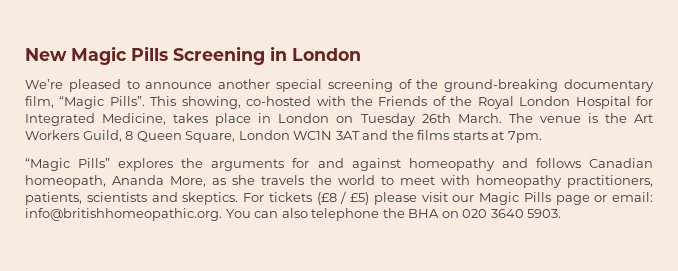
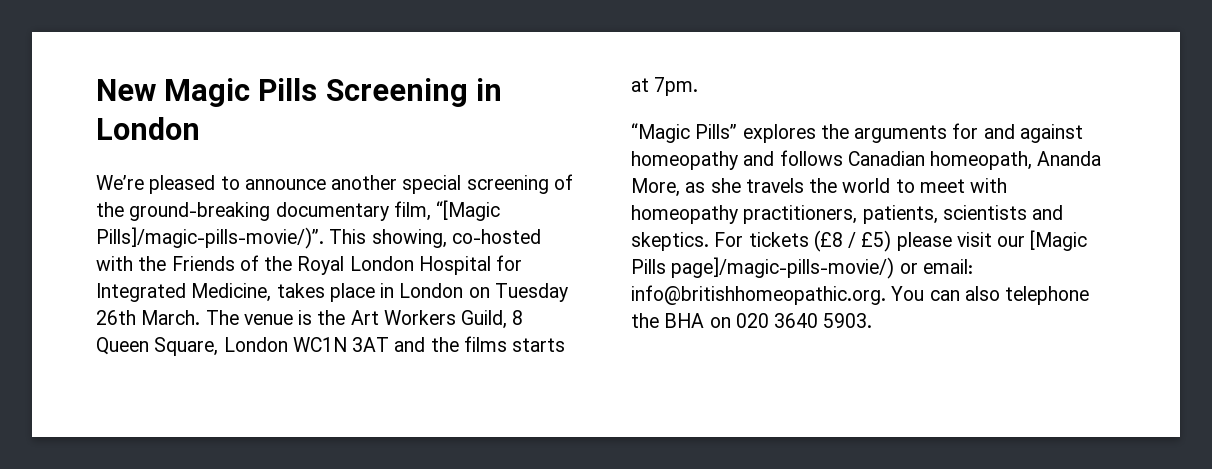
- We’re pleased to announce another special screening of the ground-breaking documentary film, “Magic Pills”.
+ We’re pleased to announce another special screening of the ground-breaking documentary film, “[Magic Pills]/magic-pills-movie/)”.
- For tickets (£8 / £5) please visit our Magic Pills page or email: info@britishhomeopathic.org. You can also telephone the BHA on 020 3640 5903.
+ For tickets (£8 / £5) please visit our [Magic Pills page]/magic-pills-movie/) or email: info@britishhomeopathic.org. You can also telephone the BHA on 020 3640 5903.

